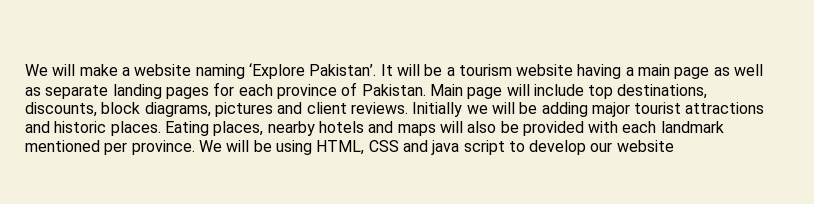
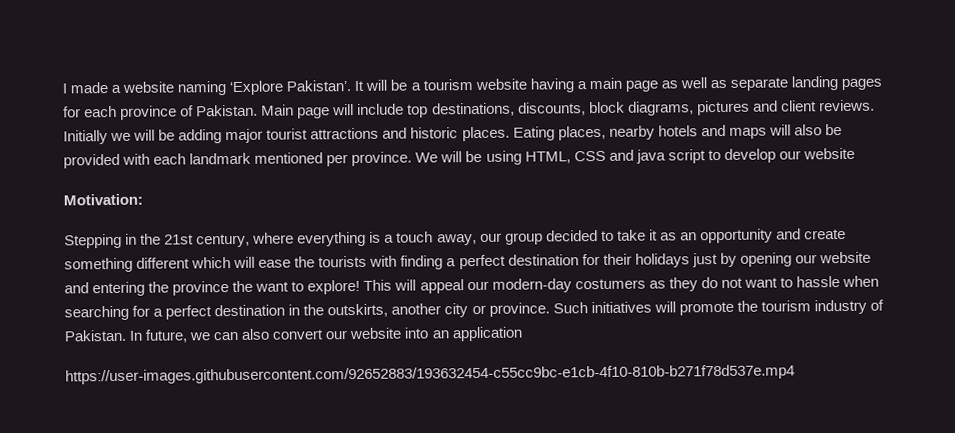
- We will make a website naming ‘Explore Pakistan’.
+ I made a website naming ‘Explore Pakistan’.
+ Motivation:
+ Stepping in the 21st century, where everything is a touch away, our group decided to take it as an opportunity and create something different which will ease the tourists with finding a perfect destination for their holidays just by opening our website and entering the province the want to explore! This will appeal our modern-day costumers as they do not want to hassle when searching for a perfect destination in the outskirts, another city or province. Such initiatives will promote the tourism industry of Pakistan. In future, we can also convert our website into an application
+ https://user-images.githubusercontent.com/92652883/193632454-c55cc9bc-e1cb-4f10-810b-b271f78d537e.mp4

